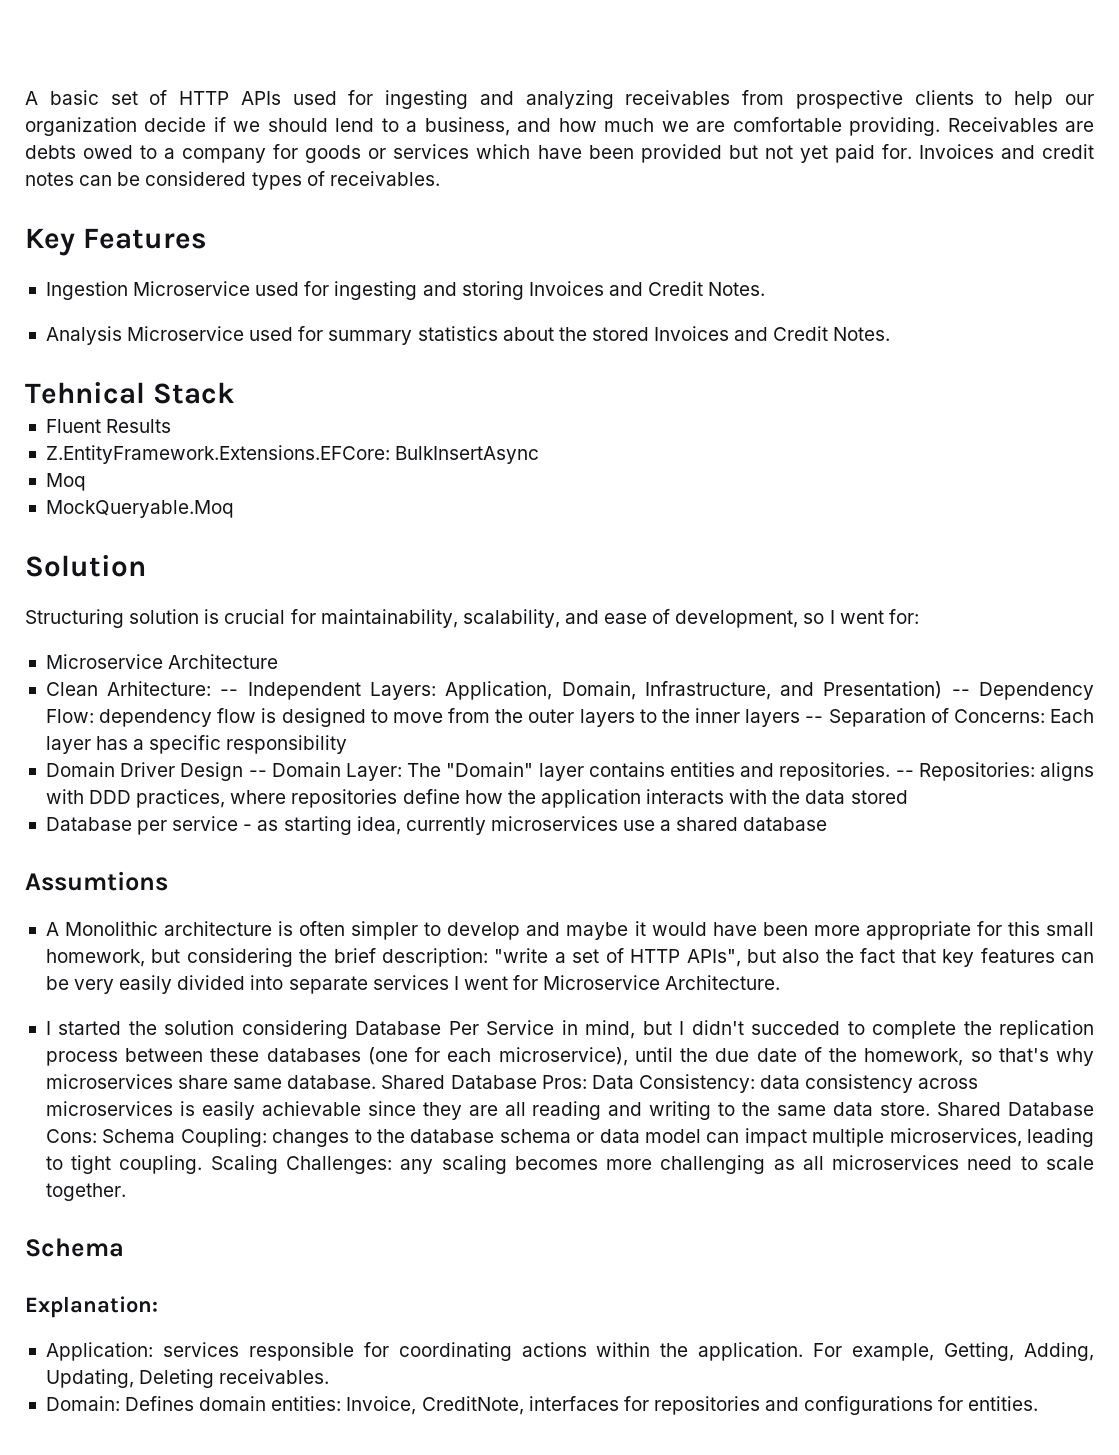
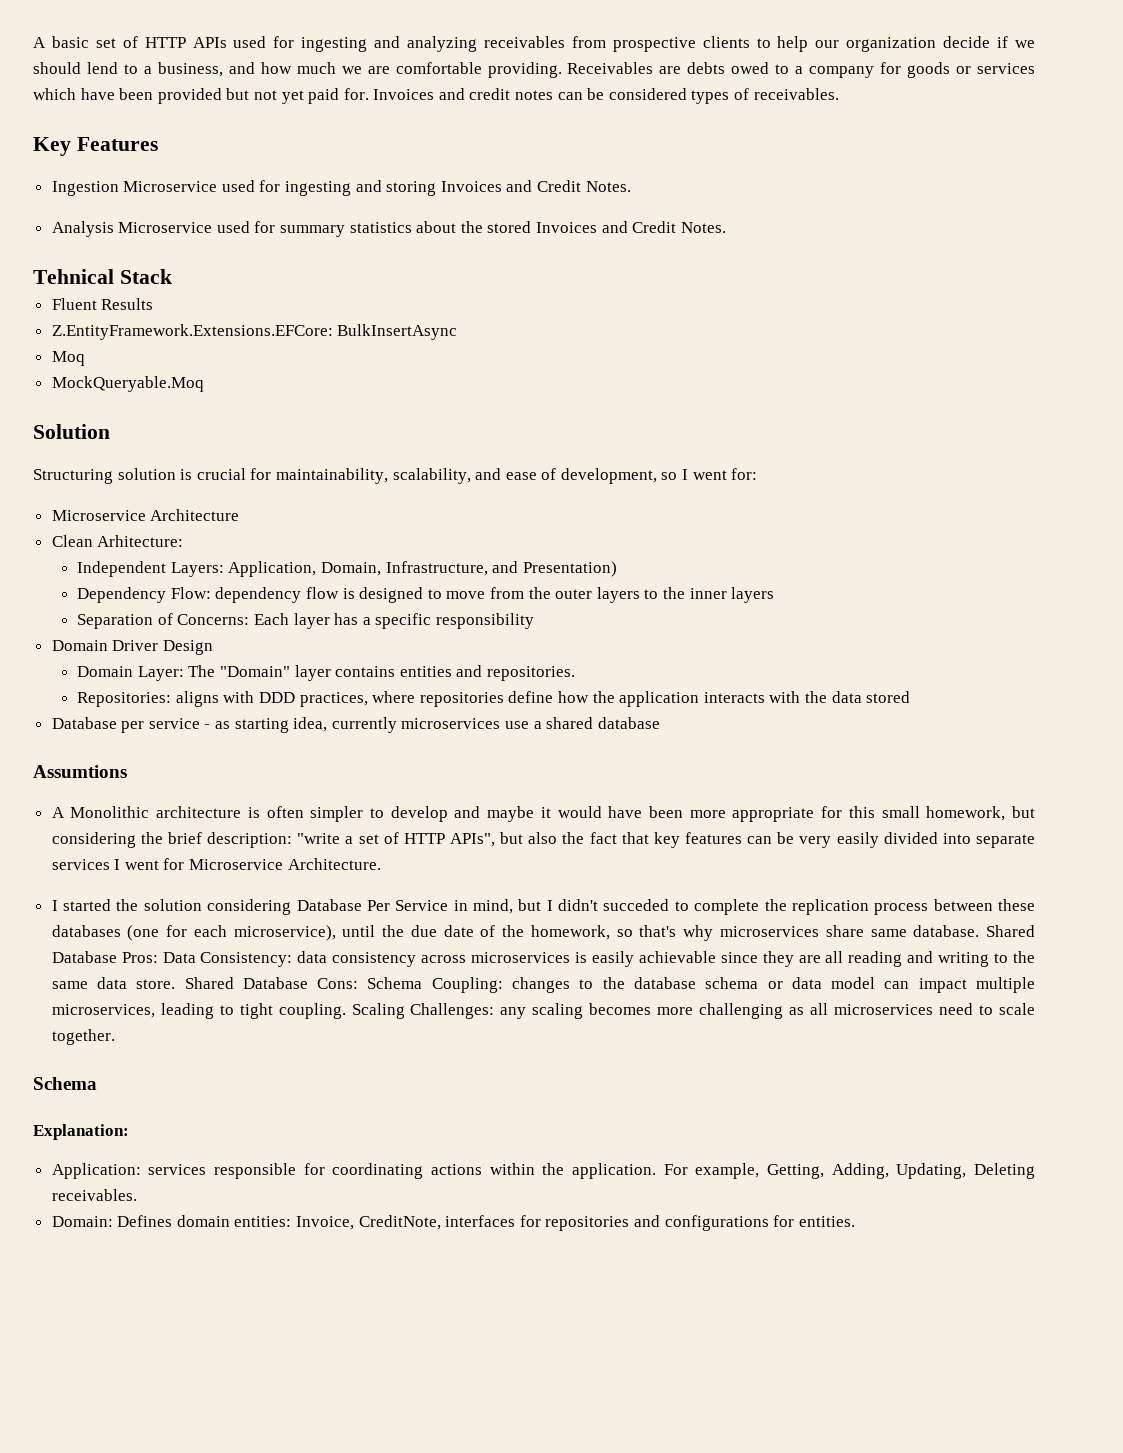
- Clean Arhitecture: -- Independent Layers: Application, Domain, Infrastructure, and Presentation) -- Dependency Flow: dependency flow is designed to move from the outer layers to the inner layers -- Separation of Concerns: Each layer has a specific responsibility
+ Clean Arhitecture:
+ Independent Layers: Application, Domain, Infrastructure, and Presentation)
+ Dependency Flow: dependency flow is designed to move from the outer layers to the inner layers
+ Separation of Concerns: Each layer has a specific responsibility
- Domain Driver Design -- Domain Layer: The "Domain" layer contains entities and repositories. -- Repositories: aligns with DDD practices, where repositories define how the application interacts with the data stored
+ Domain Driver Design
+ Domain Layer: The "Domain" layer contains entities and repositories.
+ Repositories: aligns with DDD practices, where repositories define how the application interacts with the data stored

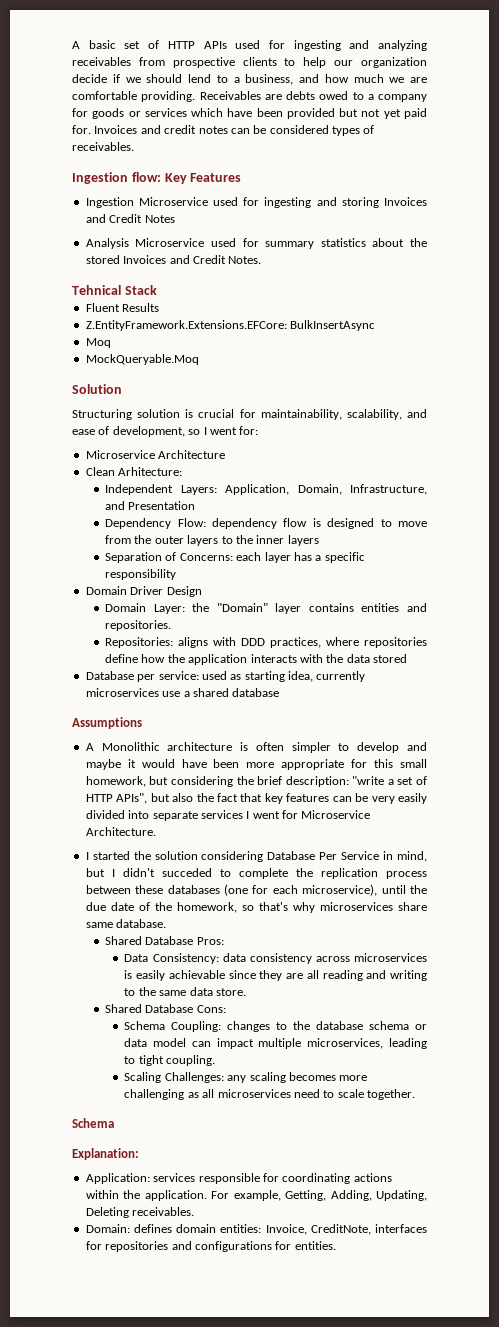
- Key Features
+ Ingestion flow: Key Features
- Ingestion Microservice used for ingesting and storing Invoices and Credit Notes.
+ Ingestion Microservice used for ingesting and storing Invoices and Credit Notes
- Independent Layers: Application, Domain, Infrastructure, and Presentation)
+ Independent Layers: Application, Domain, Infrastructure, and Presentation
- Separation of Concerns: Each layer has a specific responsibility
+ Separation of Concerns: each layer has a specific responsibility
- Domain Layer: The "Domain" layer contains entities and repositories.
+ Domain Layer: the "Domain" layer contains entities and repositories.
- Database per service - as starting idea, currently microservices use a shared database
+ Database per service: used as starting idea, currently microservices use a shared database
- Assumtions
+ Assumptions
- I started the solution considering Database Per Service in mind, but I didn't succeded to complete the replication process between these databases (one for each microservice), until the due date of the homework, so that's why microservices share same database. Shared Database Pros: Data Consistency:
+ I started the solution considering Database Per Service in mind, but I didn't succeded to complete the replication process between these databases (one for each microservice), until the due date of the homework, so that's why microservices share same database.
+ Shared Database Pros:
+ Data Consistency:
- data consistency across microservices is easily achievable since they are all reading and writing to the same data store. Shared Database Cons: Schema Coupling:
+ data consistency across microservices is easily achievable since they are all reading and writing to the same data store.
+ Shared Database Cons:
+ Schema Coupling:
- changes to the database schema or data model can impact multiple microservices, leading to tight coupling. Scaling Challenges:
+ changes to the database schema or data model can impact multiple microservices, leading to tight coupling.
+ Scaling Challenges:
- Domain: Defines domain entities: Invoice, CreditNote, interfaces for repositories and configurations for entities.
+ Domain: defines domain entities: Invoice, CreditNote, interfaces for repositories and configurations for entities.

